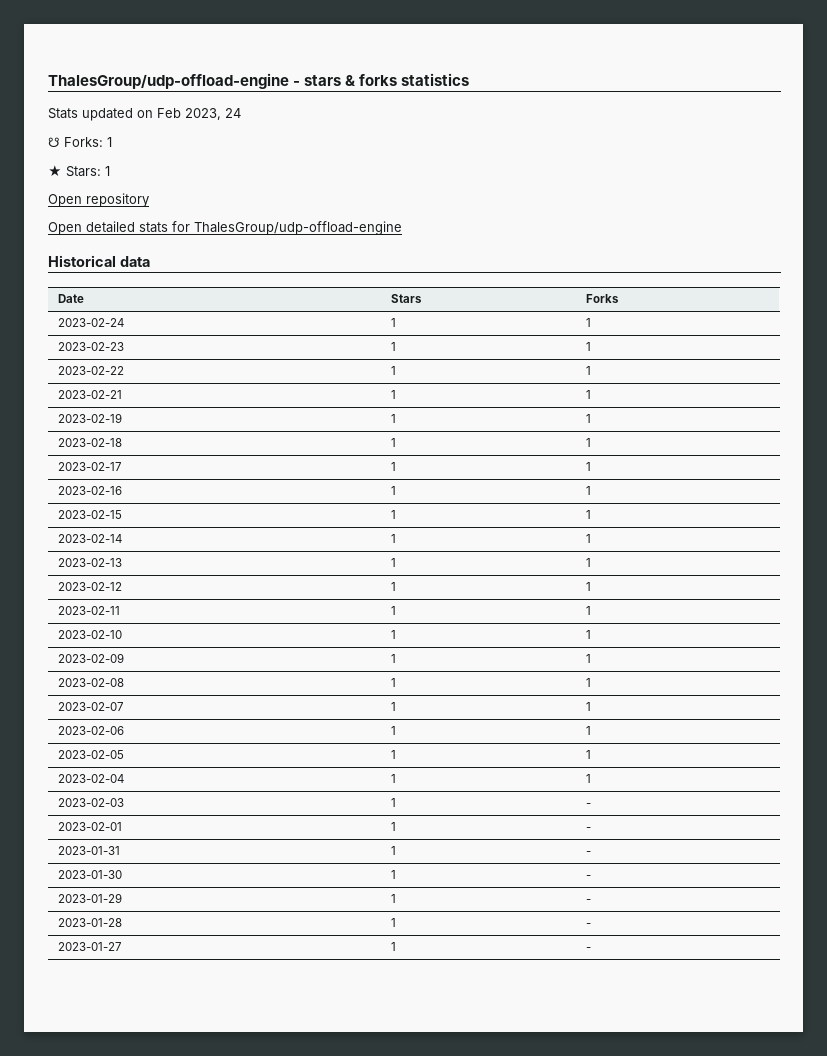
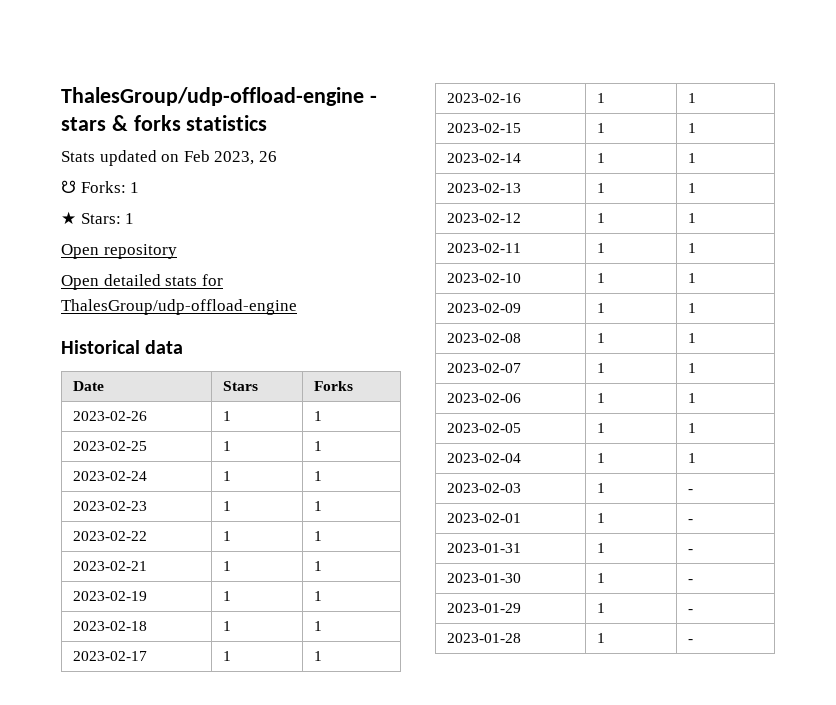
- Stats updated on Feb 2023, 24
+ Stats updated on Feb 2023, 26
+ 2023-02-26 | 1 | 1
+ 2023-02-25 | 1 | 1
- 2023-01-27 | 1 | -

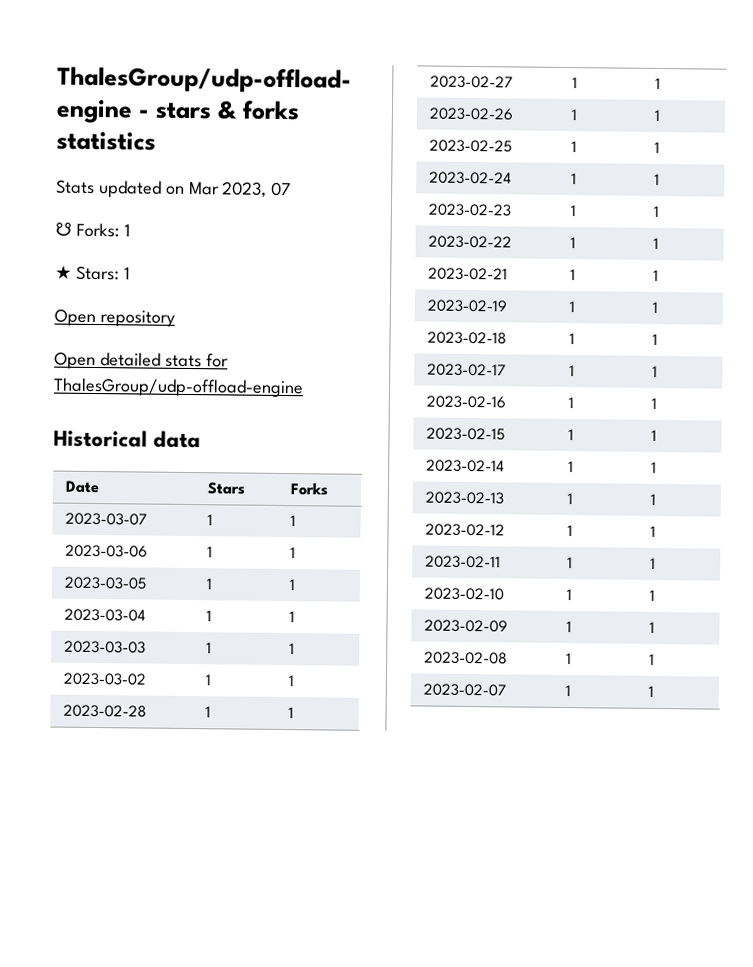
- Stats updated on Feb 2023, 26
+ Stats updated on Mar 2023, 07
+ 2023-03-07 | 1 | 1
+ 2023-03-06 | 1 | 1
+ 2023-03-05 | 1 | 1
+ 2023-03-04 | 1 | 1
+ 2023-03-03 | 1 | 1
+ 2023-03-02 | 1 | 1
+ 2023-02-28 | 1 | 1
+ 2023-02-27 | 1 | 1
- 2023-02-06 | 1 | 1
- 2023-02-05 | 1 | 1
- 2023-02-04 | 1 | 1
- 2023-02-03 | 1 | -
- 2023-02-01 | 1 | -
- 2023-01-31 | 1 | -
- 2023-01-30 | 1 | -
- 2023-01-29 | 1 | -
- 2023-01-28 | 1 | -

